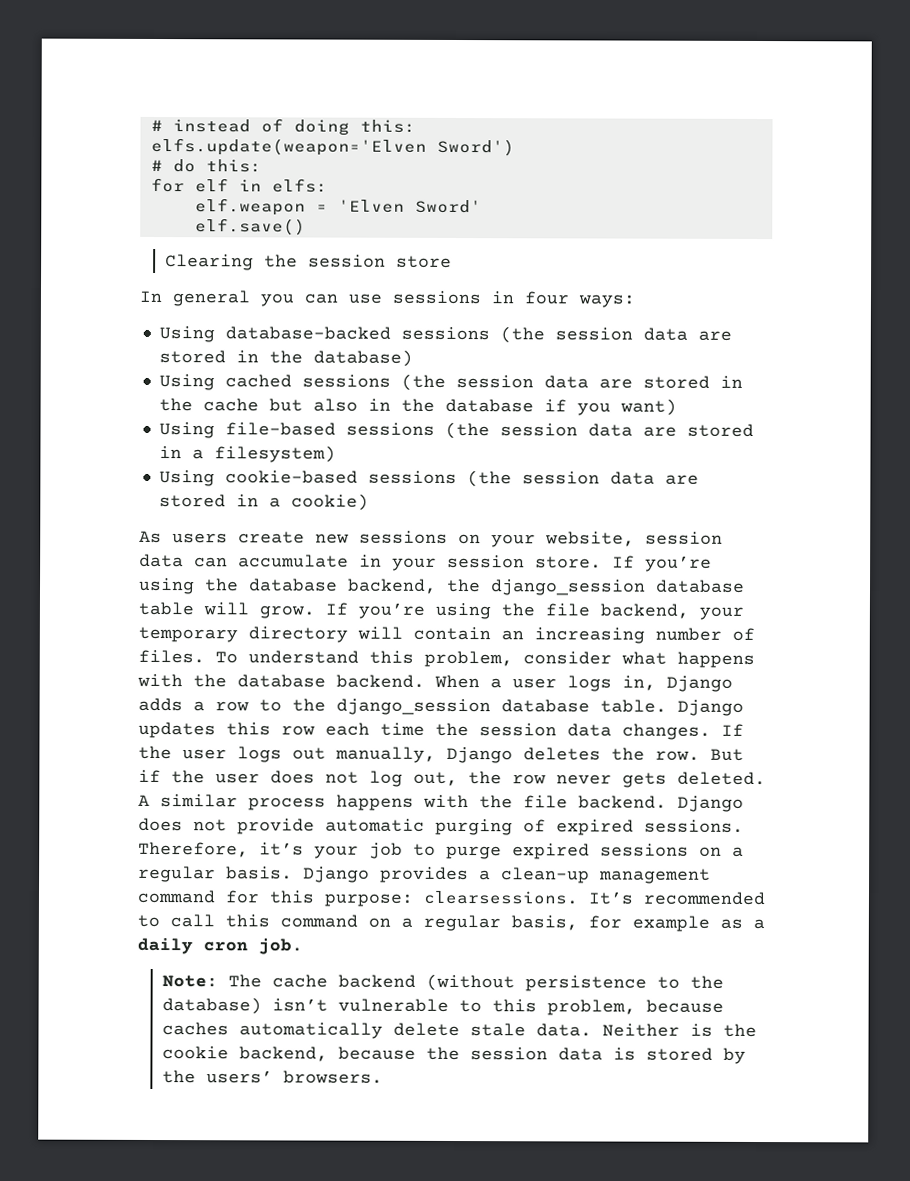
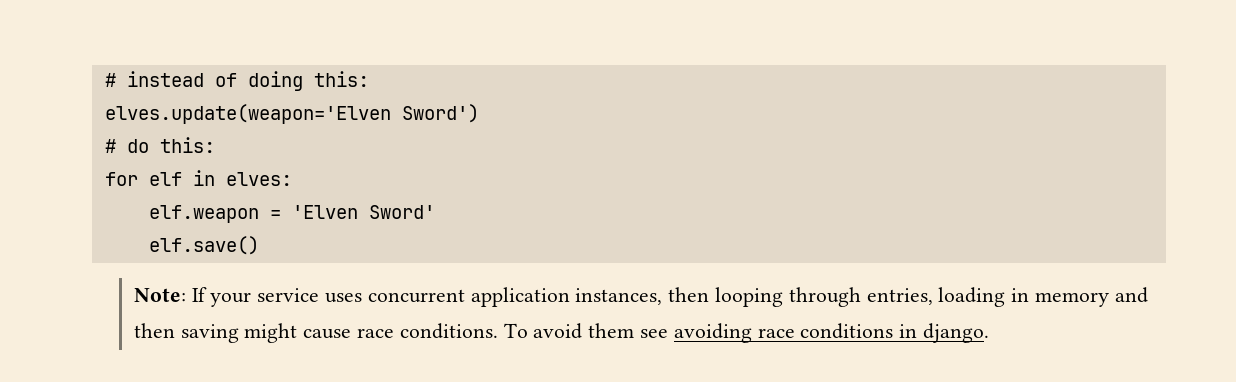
- elfs.update(weapon='Elven Sword')
+ elves.update(weapon='Elven Sword')
- for elf in elfs:
+ for elf in elves:
- Clearing the session store
- In general you can use sessions in four ways:
- Using database-backed sessions (the session data are stored in the database)
- Using cached sessions (the session data are stored in the cache but also in the database if you want)
- Using file-based sessions (the session data are stored in a filesystem)
- Using cookie-based sessions (the session data are stored in a cookie)
- As users create new sessions on your website, session data can accumulate in your session store. If you’re using the database backend, the django_session database table will grow. If you’re using the file backend, your temporary directory will contain an increasing number of files. To understand this problem, consider what happens with the database backend. When a user logs in, Django adds a row to the django_session database table. Django updates this row each time the session data changes. If the user logs out manually, Django deletes the row. But if the user does not log out, the row never gets deleted. A similar process happens with the file backend. Django does not provide automatic purging of expired sessions. Therefore, it’s your job to purge expired sessions on a regular basis. Django provides a clean-up management command for this purpose: clearsessions. It’s recommended to call this command on a regular basis, for example as a daily cron job.
- Note: The cache backend (without persistence to the database) isn’t vulnerable to this problem, because caches automatically delete stale data. Neither is the cookie backend, because the session data is stored by the users’ browsers.
+ Note: If your service uses concurrent application instances, then looping through entries, loading in memory and then saving might cause race conditions. To avoid them see avoiding race conditions in django.

